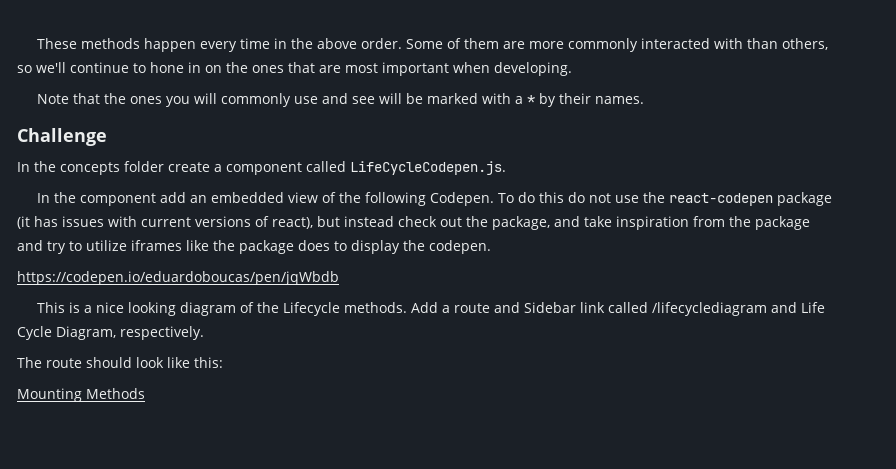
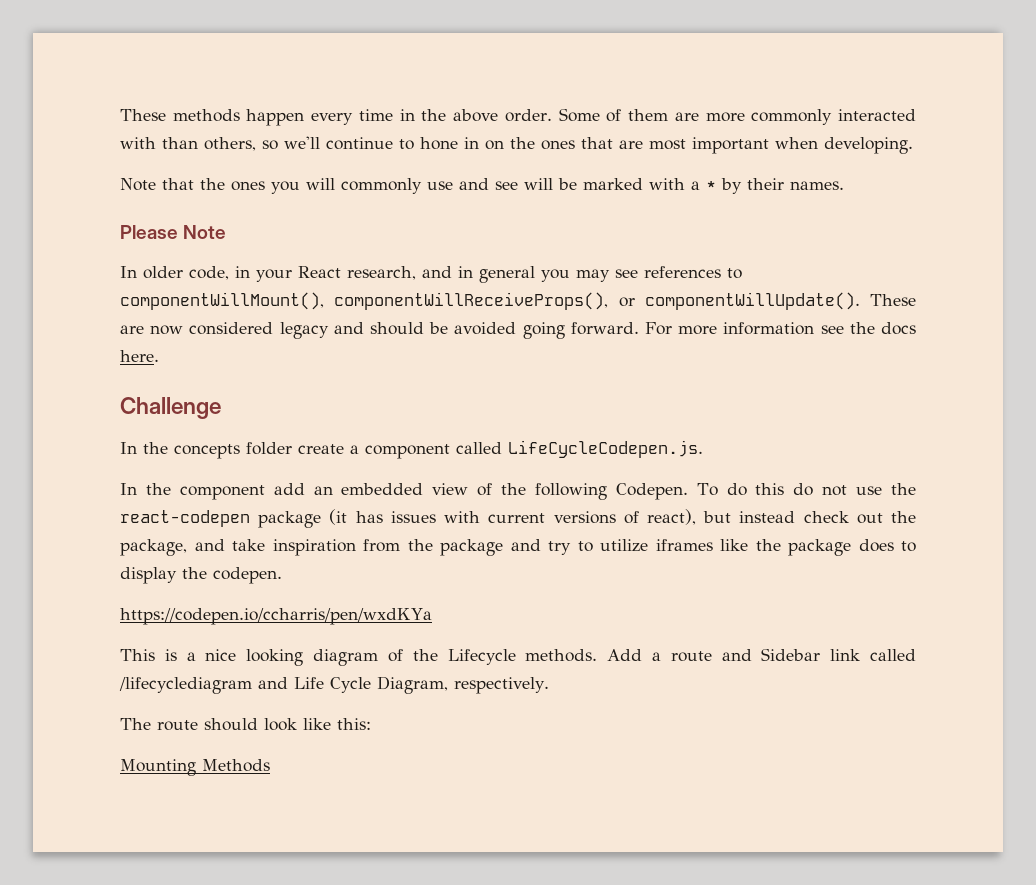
+ Please Note
+ In older code, in your React research, and in general you may see references to componentWillMount(), componentWillReceiveProps(), or componentWillUpdate(). These are now considered legacy and should be avoided going forward. For more information see the docs here.
- https://codepen.io/eduardoboucas/pen/jqWbdb
+ https://codepen.io/ccharris/pen/wxdKYa

